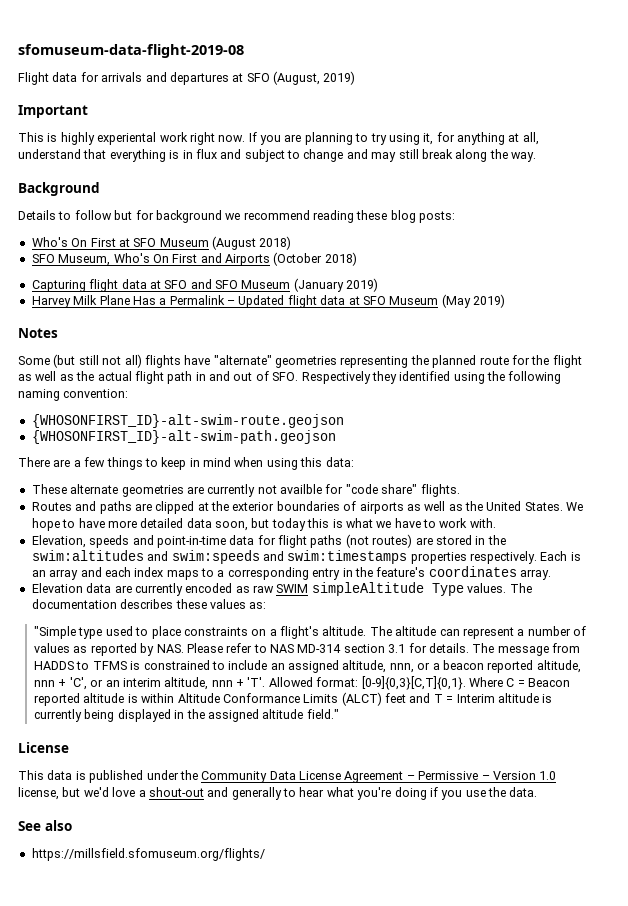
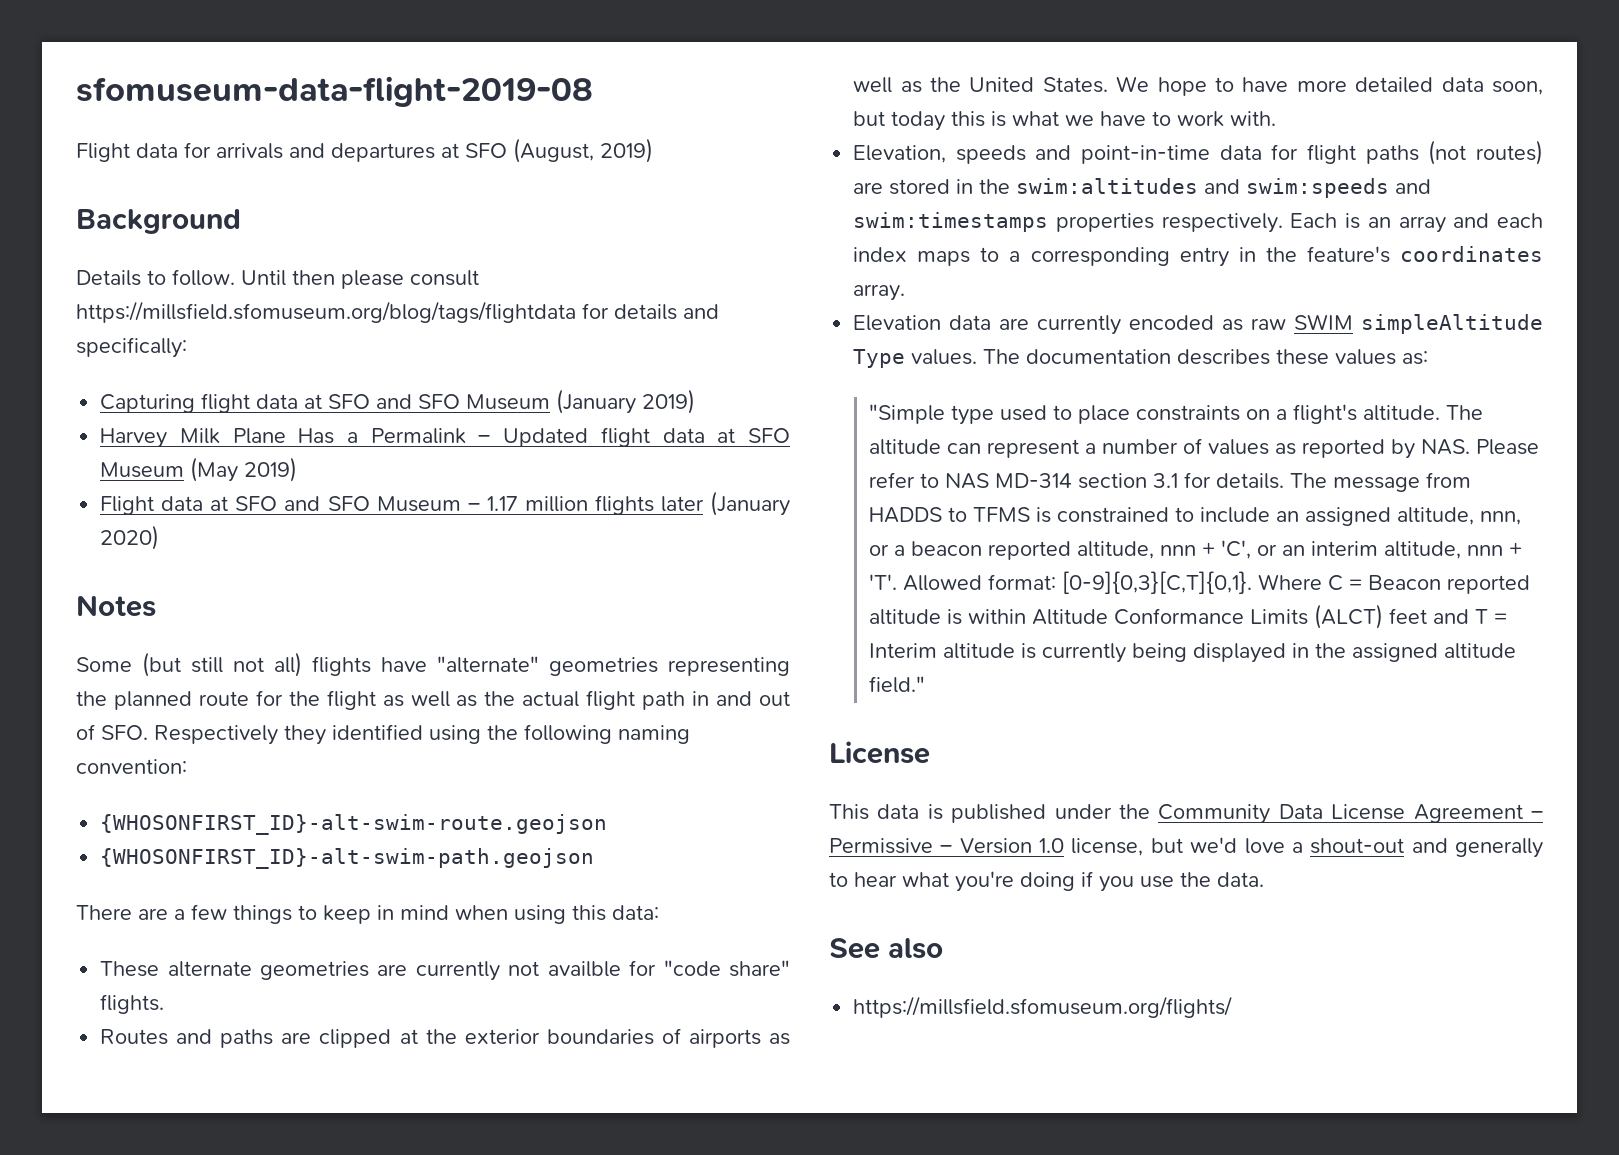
- Important
- This is highly experiental work right now. If you are planning to try using it, for anything at all, understand that everything is in flux and subject to change and may still break along the way.
  Background
- Details to follow but for background we recommend reading these blog posts:
- Who's On First at SFO Museum (August 2018)
- SFO Museum, Who's On First and Airports (October 2018)
+ Details to follow. Until then please consult https://millsfield.sfomuseum.org/blog/tags/flightdata for details and specifically:
+ Flight data at SFO and SFO Museum – 1.17 million flights later (January 2020)

